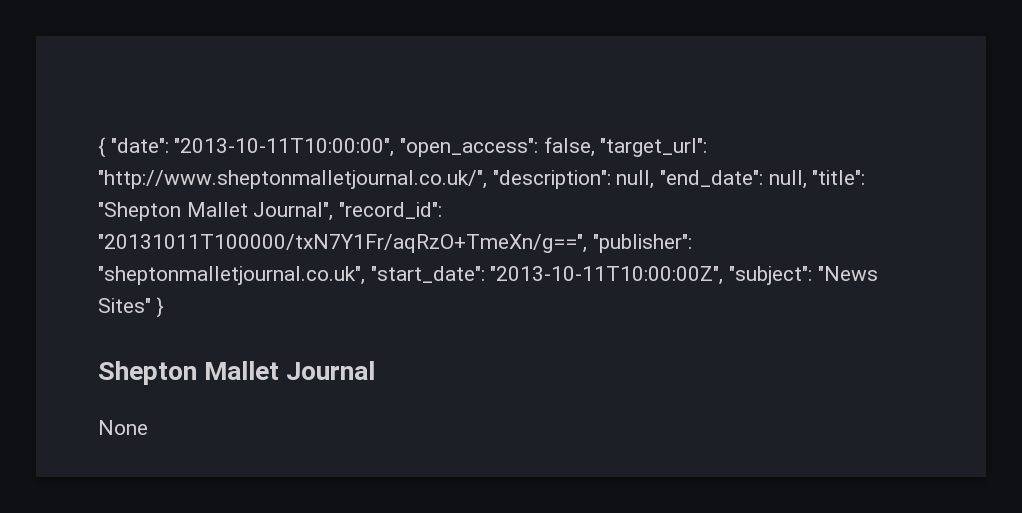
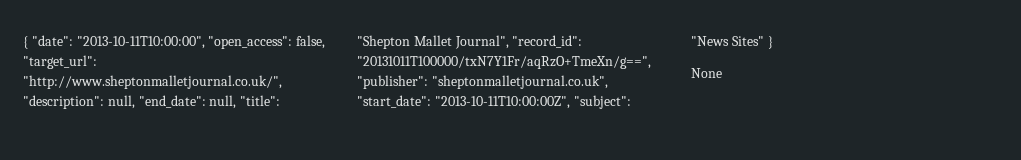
- Shepton Mallet Journal

